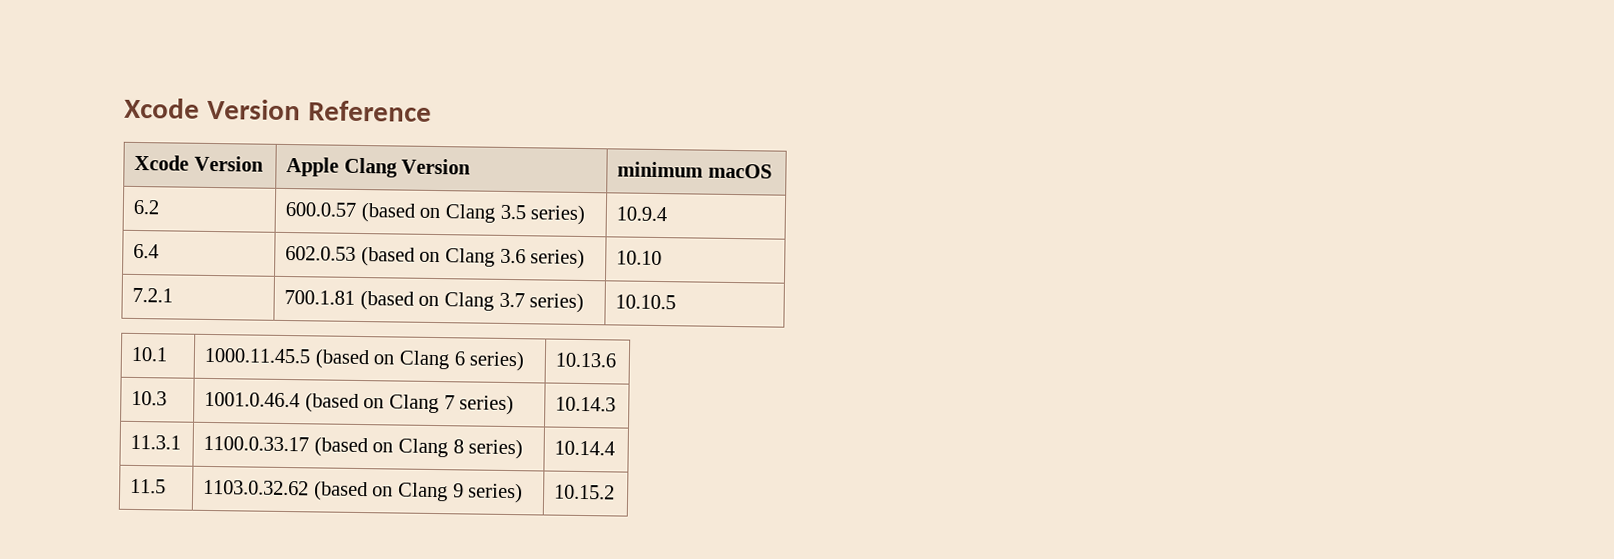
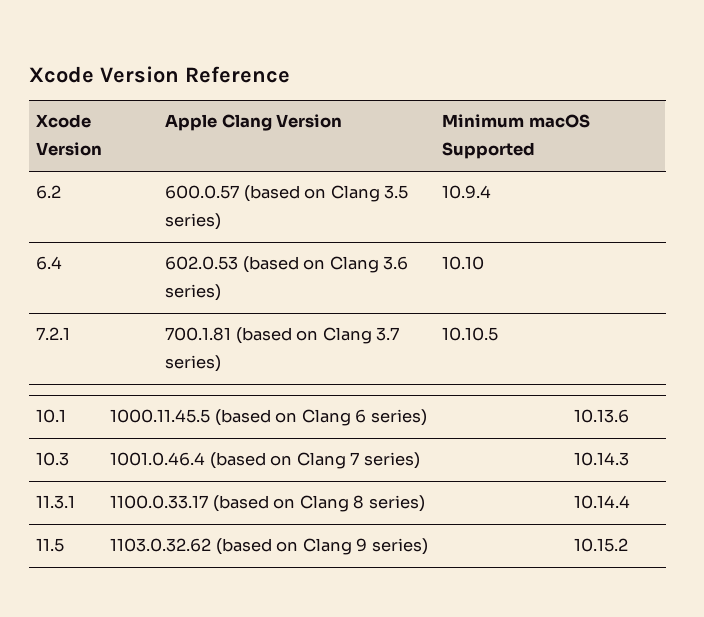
- Xcode Version | Apple Clang Version | minimum macOS
+ Xcode Version | Apple Clang Version | Minimum macOS Supported

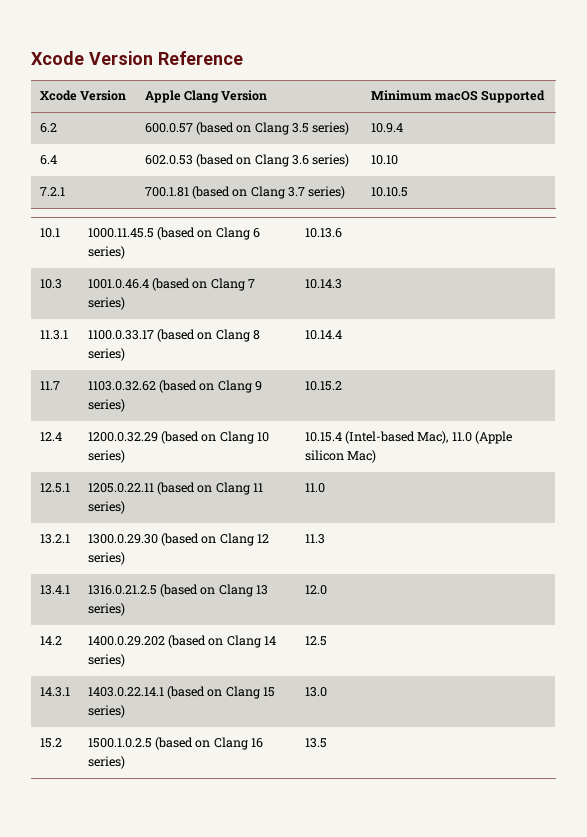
- 11.5 | 1103.0.32.62 (based on Clang 9 series) | 10.15.2
+ 11.7 | 1103.0.32.62 (based on Clang 9 series) | 10.15.2
+ 12.4 | 1200.0.32.29 (based on Clang 10 series) | 10.15.4 (Intel-based Mac), 11.0 (Apple silicon Mac)
+ 12.5.1 | 1205.0.22.11 (based on Clang 11 series) | 11.0
+ 13.2.1 | 1300.0.29.30 (based on Clang 12 series) | 11.3
+ 13.4.1 | 1316.0.21.2.5 (based on Clang 13 series) | 12.0
+ 14.2 | 1400.0.29.202 (based on Clang 14 series) | 12.5
+ 14.3.1 | 1403.0.22.14.1 (based on Clang 15 series) | 13.0
+ 15.2 | 1500.1.0.2.5 (based on Clang 16 series) | 13.5

